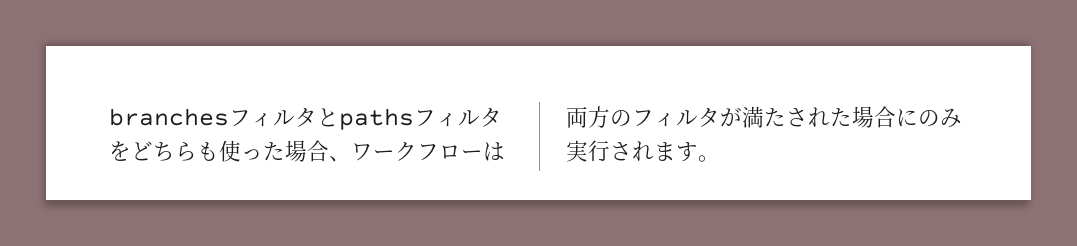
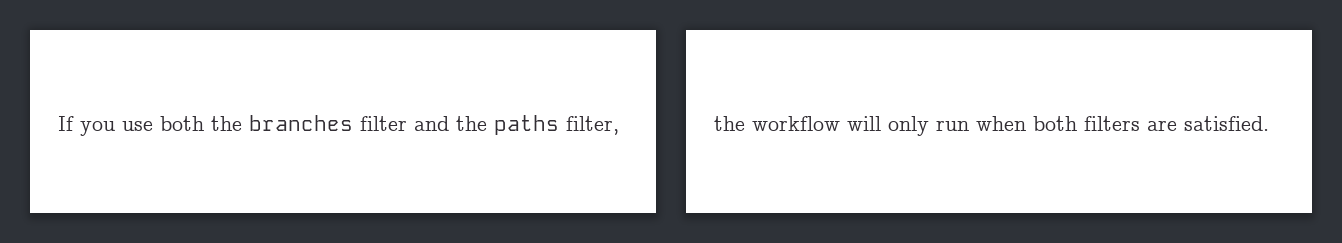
- branchesフィルタとpathsフィルタをどちらも使った場合、ワークフローは両方のフィルタが満たされた場合にのみ実行されます。
+ If you use both the branches filter and the paths filter, the workflow will only run when both filters are satisfied.

